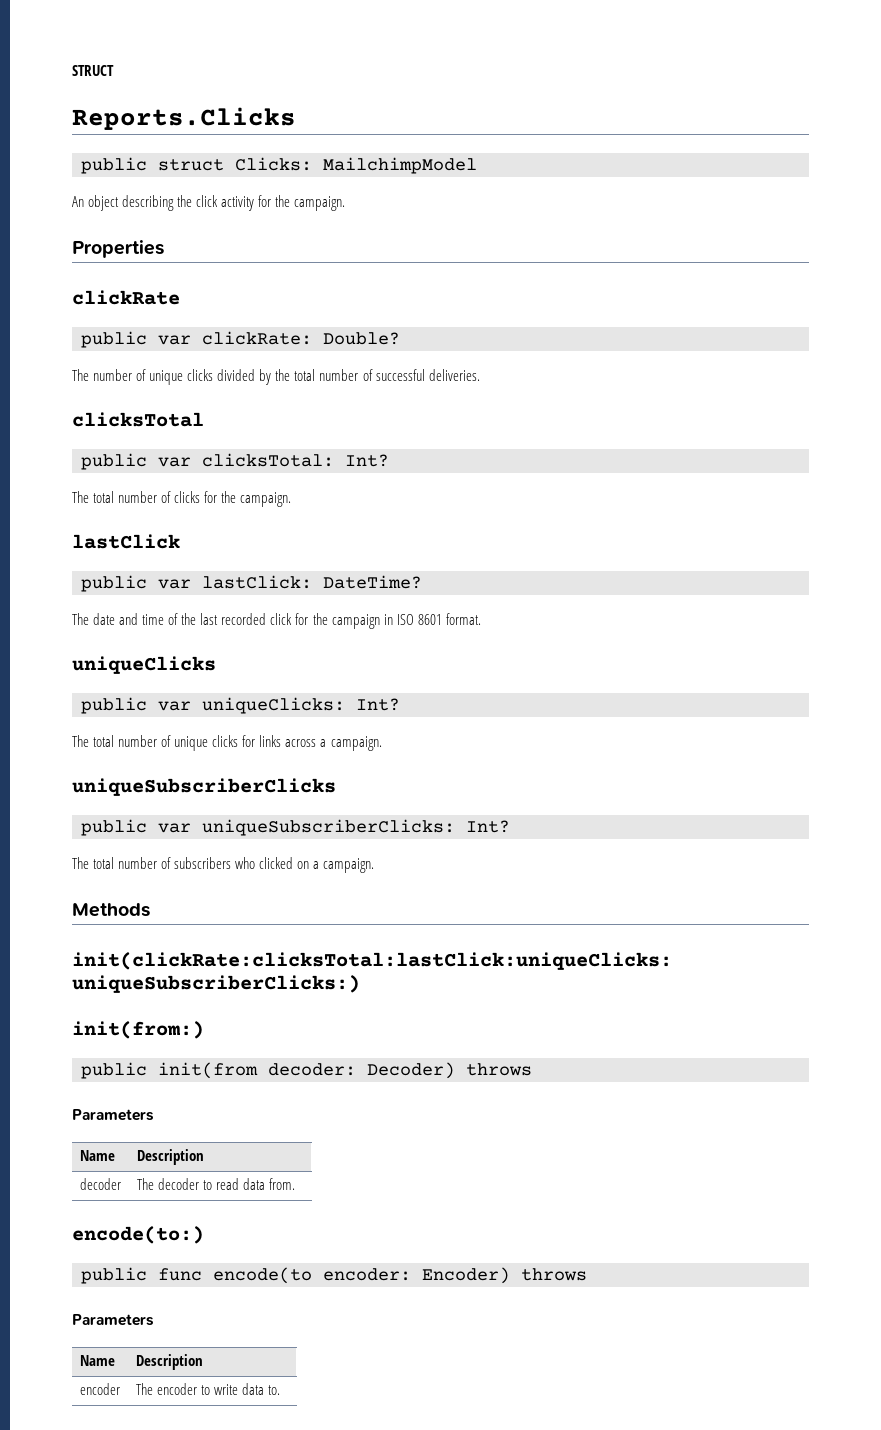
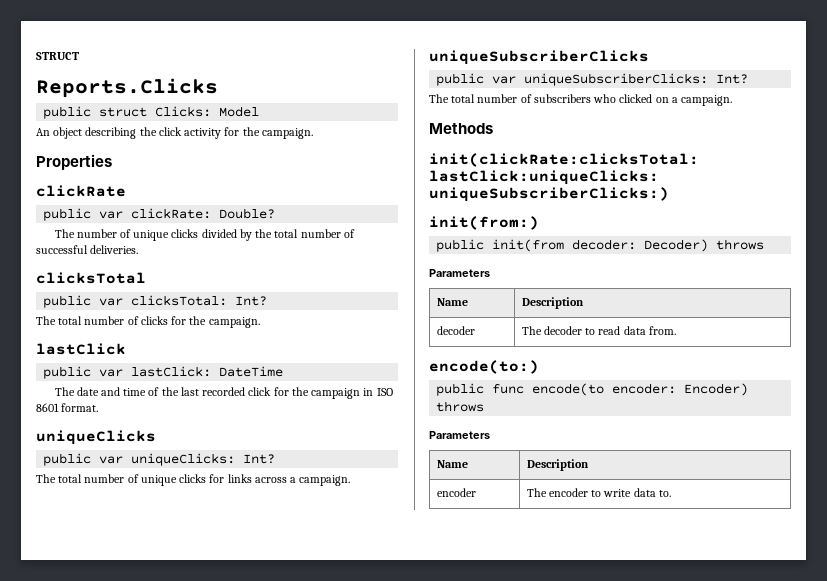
- public struct Clicks: MailchimpModel
+ public struct Clicks: Model
- public var lastClick: DateTime?
+ public var lastClick: DateTime

